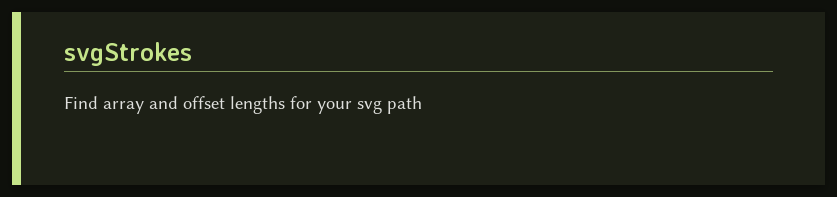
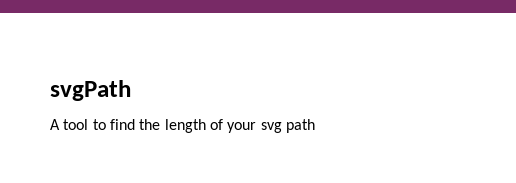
- svgStrokes
- Find array and offset lengths for your svg path
+ svgPath
+ A tool to find the length of your svg path

